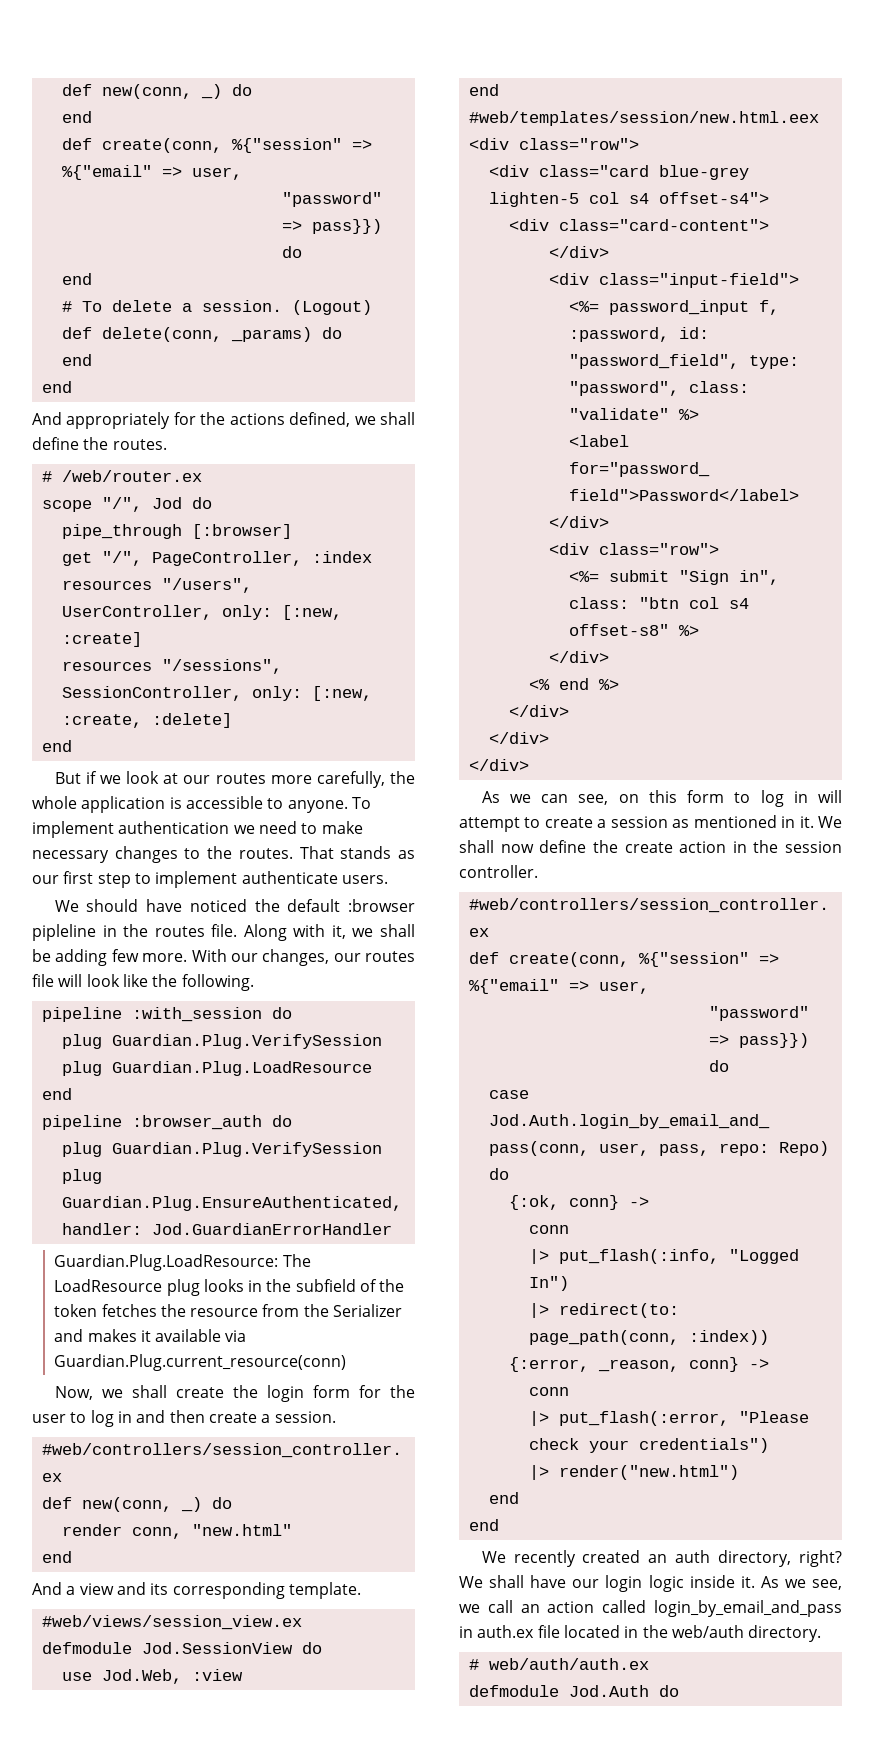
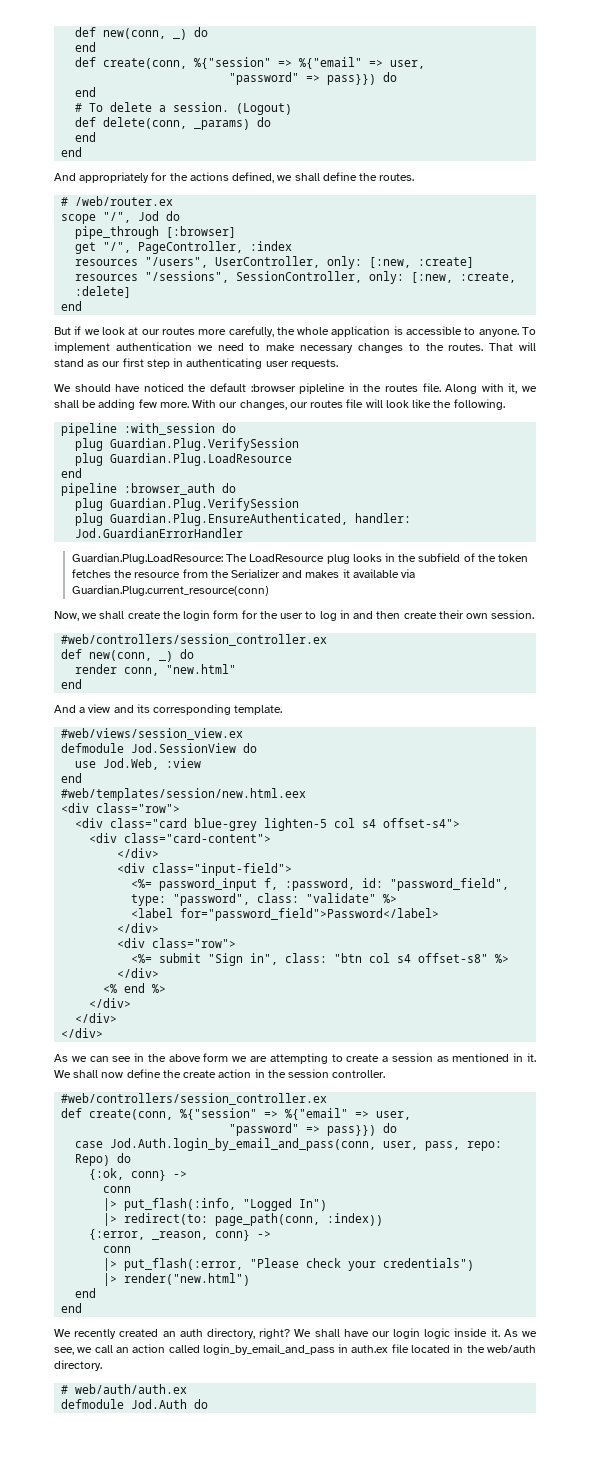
- That stands as our first step to implement authenticate users.
+ That will stand as our first step in authenticating user requests.
- Now, we shall create the login form for the user to log in and then create a session.
+ Now, we shall create the login form for the user to log in and then create their own session.
- As we can see, on this form to log in will attempt to create a session as mentioned in it.
+ As we can see in the above form we are attempting to create a session as mentioned in it.

